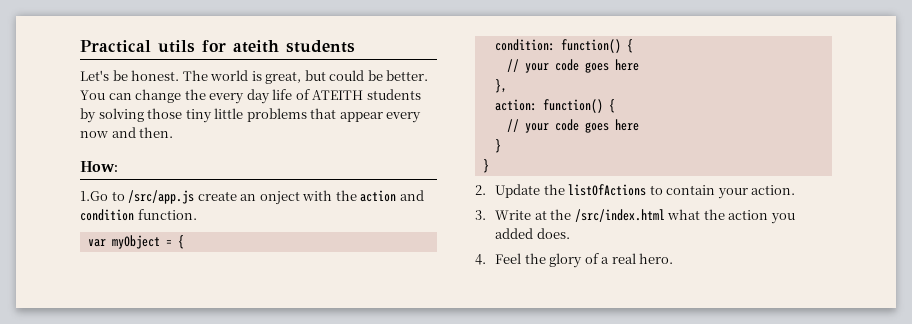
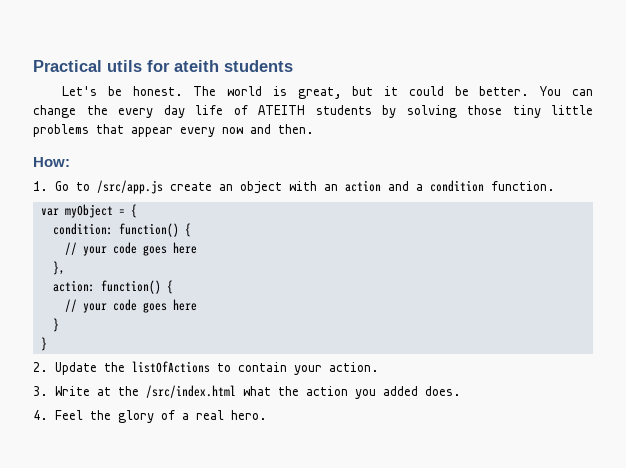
- The world is great, but could be better.
+ The world is great, but it could be better.
- 1.Go to /src/app.js create an onject with the action and condition function.
+ 1. Go to /src/app.js create an object with an action and a condition function.

